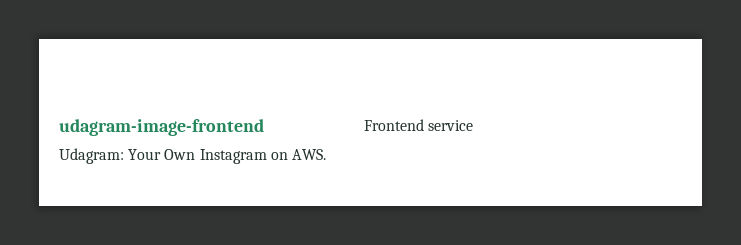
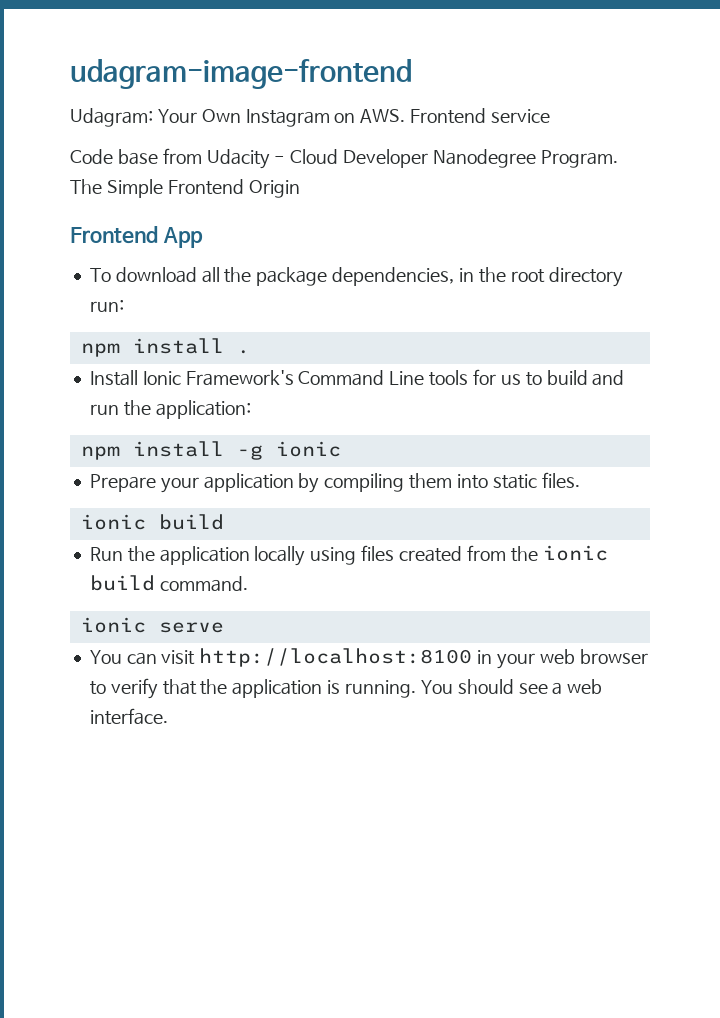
+ Code base from Udacity - Cloud Developer Nanodegree Program. The Simple Frontend Origin
+ Frontend App
+ To download all the package dependencies, in the root directory run:
+ npm install .
+ Install Ionic Framework's Command Line tools for us to build and run the application:
+ npm install -g ionic
+ Prepare your application by compiling them into static files.
+ ionic build
+ Run the application locally using files created from the ionic build command.
+ ionic serve
+ You can visit http://localhost:8100 in your web browser to verify that the application is running. You should see a web interface.

